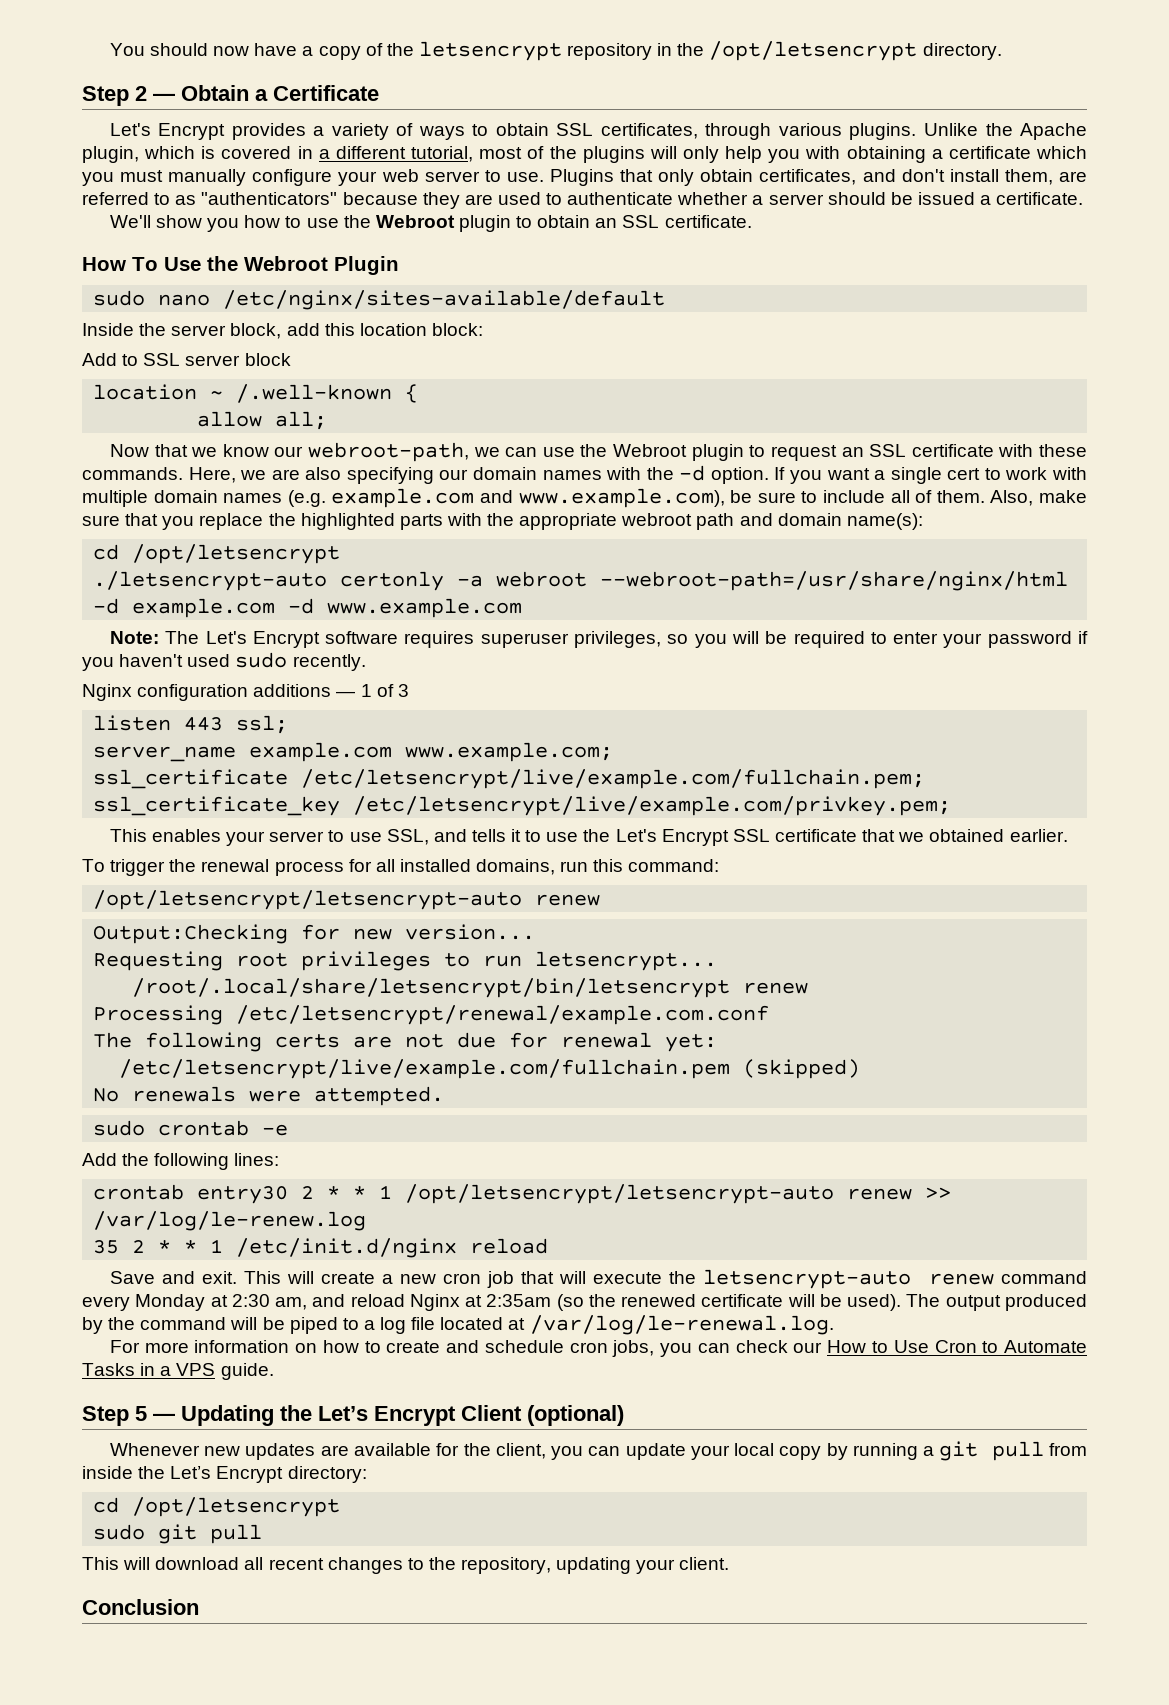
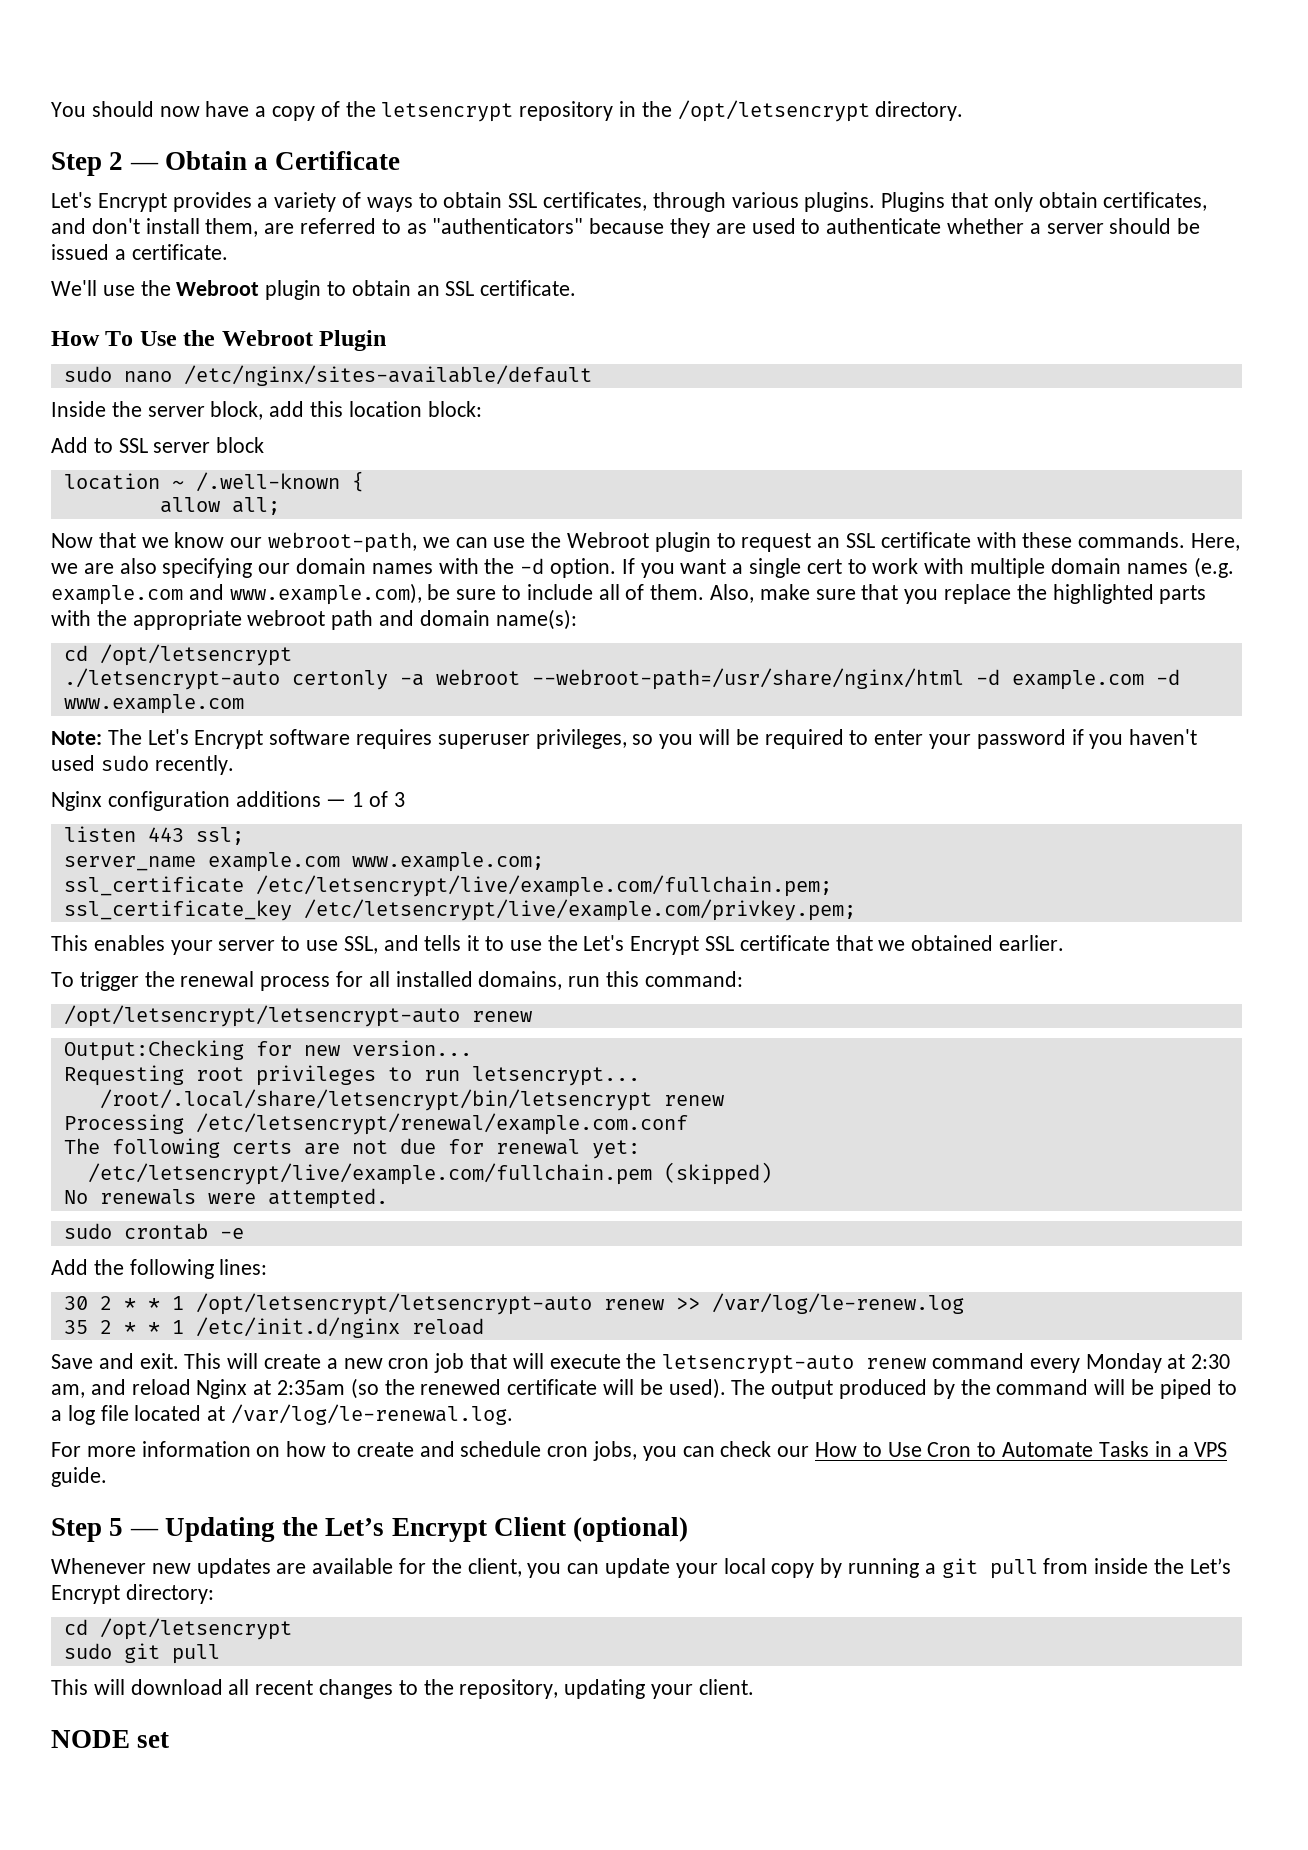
- Unlike the Apache plugin, which is covered in a different tutorial, most of the plugins will only help you with obtaining a certificate which you must manually configure your web server to use.
- We'll show you how to use the Webroot plugin to obtain an SSL certificate.
+ We'll use the Webroot plugin to obtain an SSL certificate.
- crontab entry30 2 * * 1 /opt/letsencrypt/letsencrypt-auto renew >> /var/log/le-renew.log
+ 30 2 * * 1 /opt/letsencrypt/letsencrypt-auto renew >> /var/log/le-renew.log
- Conclusion
+ NODE set

